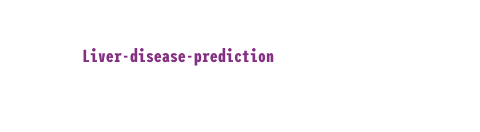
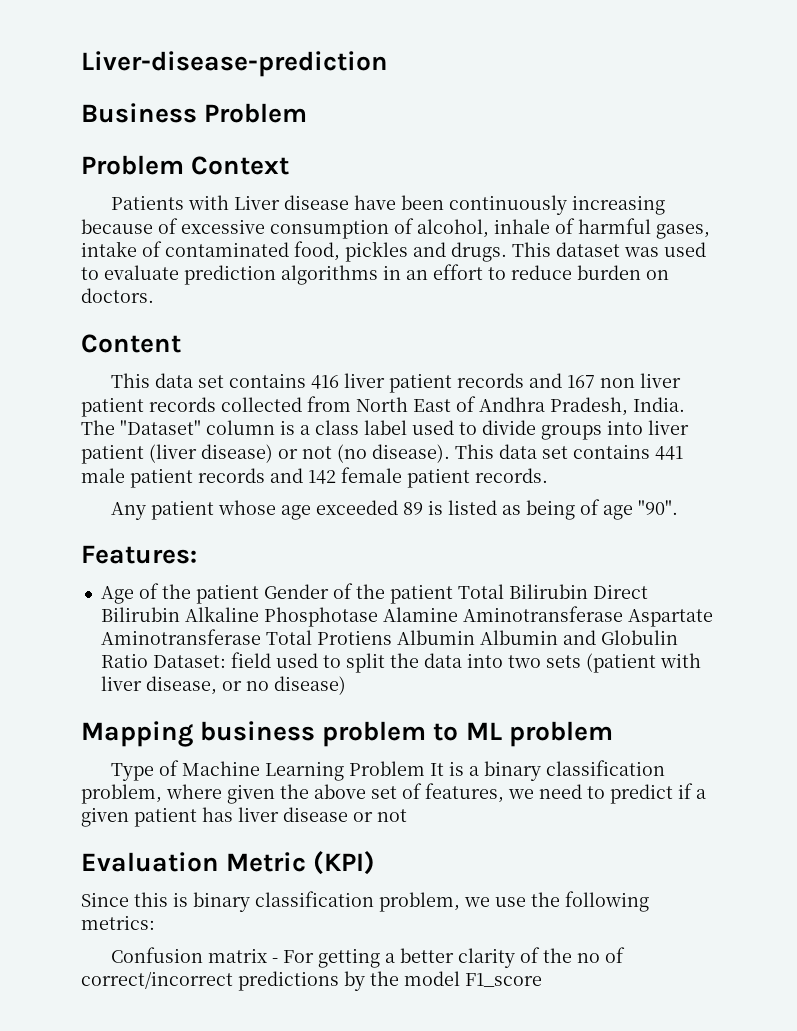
+ Business Problem
+ Problem Context
+ Patients with Liver disease have been continuously increasing because of excessive consumption of alcohol, inhale of harmful gases, intake of contaminated food, pickles and drugs. This dataset was used to evaluate prediction algorithms in an effort to reduce burden on doctors.
+ Content
+ This data set contains 416 liver patient records and 167 non liver patient records collected from North East of Andhra Pradesh, India. The "Dataset" column is a class label used to divide groups into liver patient (liver disease) or not (no disease). This data set contains 441 male patient records and 142 female patient records.
+ Any patient whose age exceeded 89 is listed as being of age "90".
+ Features:
+ Age of the patient Gender of the patient Total Bilirubin Direct Bilirubin Alkaline Phosphotase Alamine Aminotransferase Aspartate Aminotransferase Total Protiens Albumin Albumin and Globulin Ratio Dataset: field used to split the data into two sets (patient with liver disease, or no disease)
+ Mapping business problem to ML problem
+ Type of Machine Learning Problem It is a binary classification problem, where given the above set of features, we need to predict if a given patient has liver disease or not
+ Evaluation Metric (KPI)
+ Since this is binary classification problem, we use the following metrics:
+ Confusion matrix - For getting a better clarity of the no of correct/incorrect predictions by the model F1_score

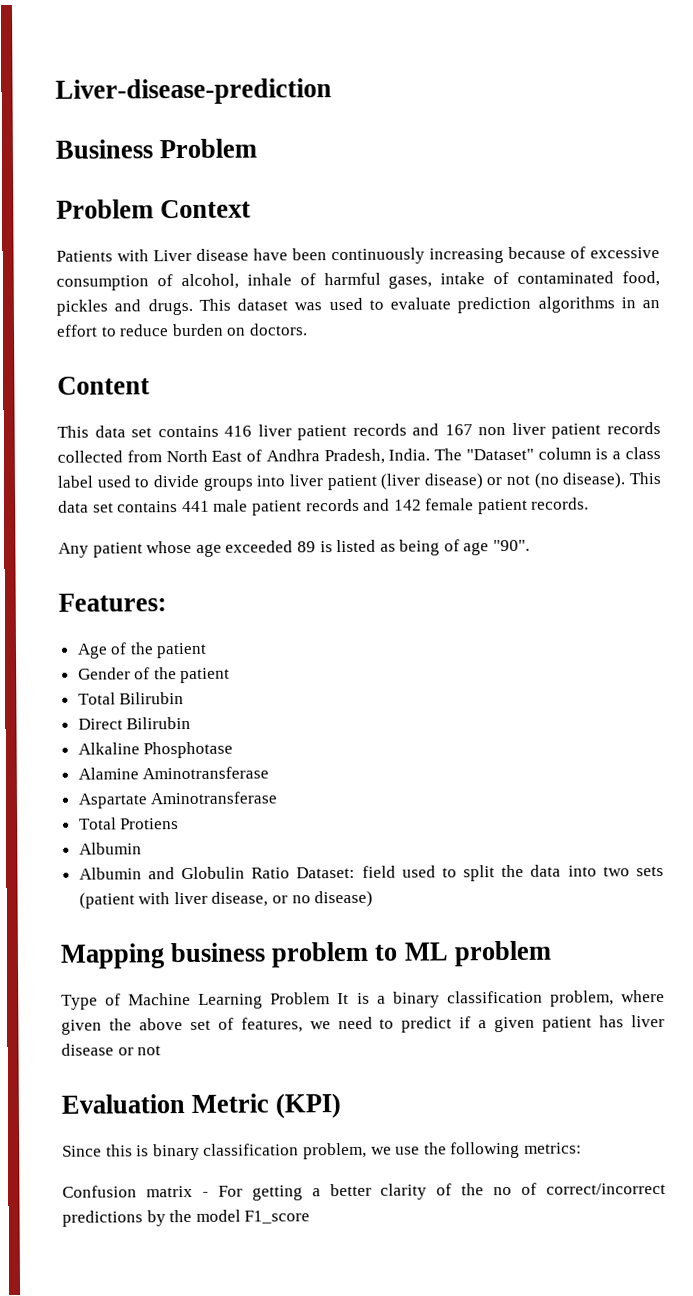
- Age of the patient Gender of the patient Total Bilirubin Direct Bilirubin Alkaline Phosphotase Alamine Aminotransferase Aspartate Aminotransferase Total Protiens Albumin Albumin and Globulin Ratio Dataset: field used to split the data into two sets (patient with liver disease, or no disease)
+ Age of the patient
+ Gender of the patient
+ Total Bilirubin
+ Direct Bilirubin
+ Alkaline Phosphotase
+ Alamine Aminotransferase
+ Aspartate Aminotransferase
+ Total Protiens
+ Albumin
+ Albumin and Globulin Ratio Dataset: field used to split the data into two sets (patient with liver disease, or no disease)

